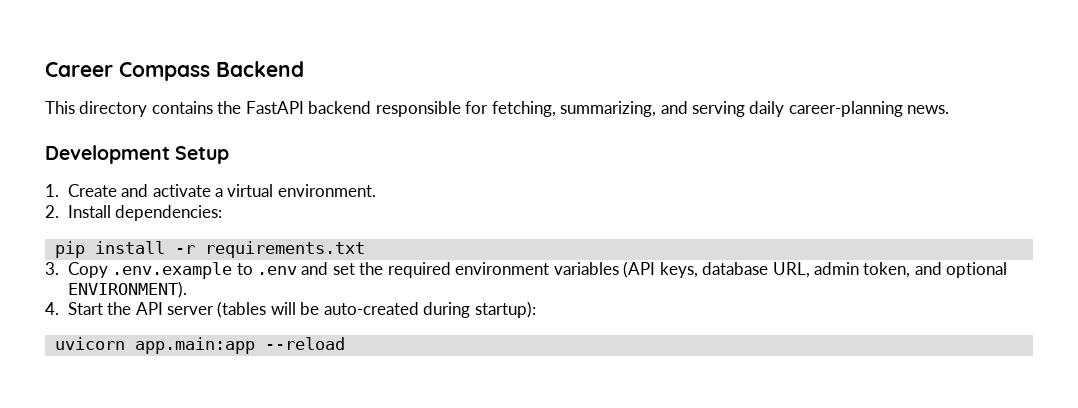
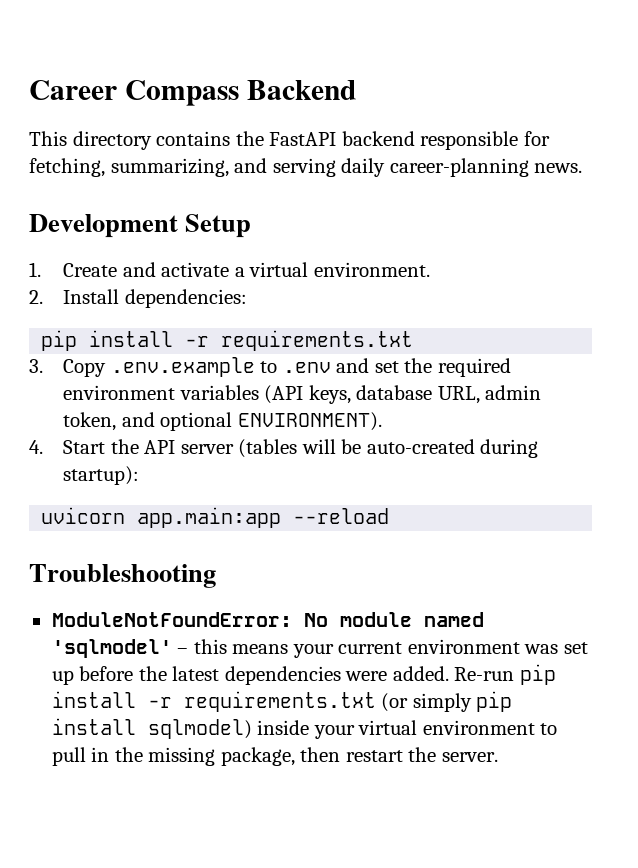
+ Troubleshooting
+ ModuleNotFoundError: No module named 'sqlmodel' – this means your current environment was set up before the latest dependencies were added. Re-run pip install -r requirements.txt (or simply pip install sqlmodel) inside your virtual environment to pull in the missing package, then restart the server.

